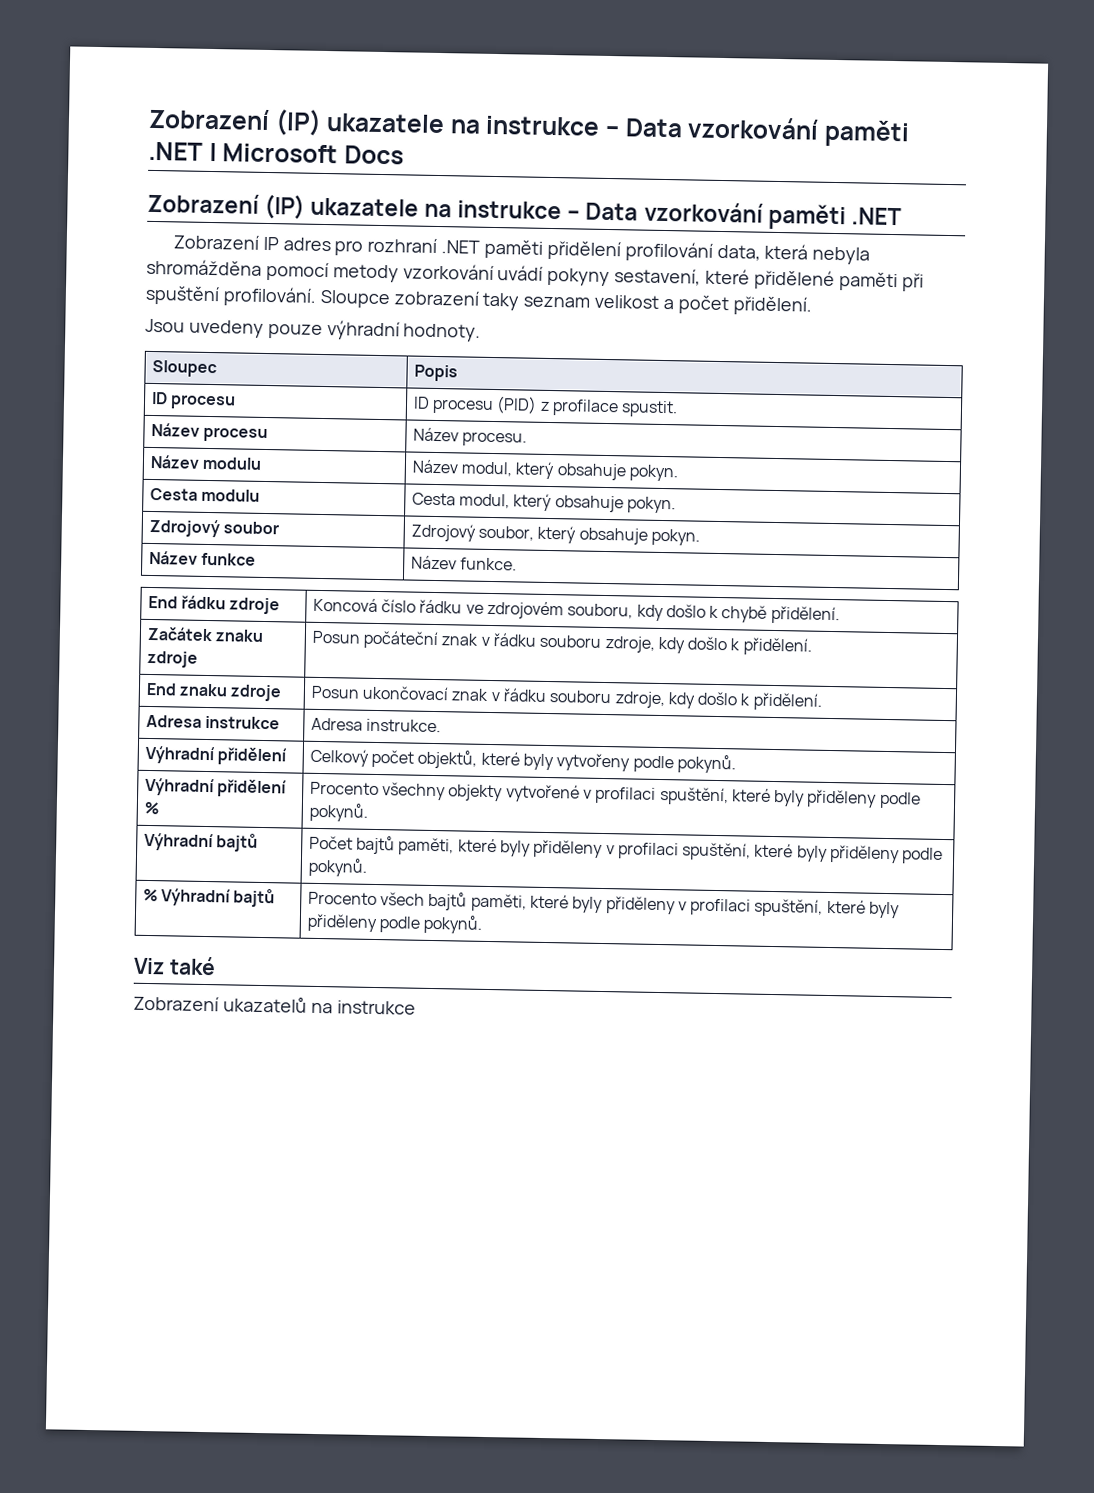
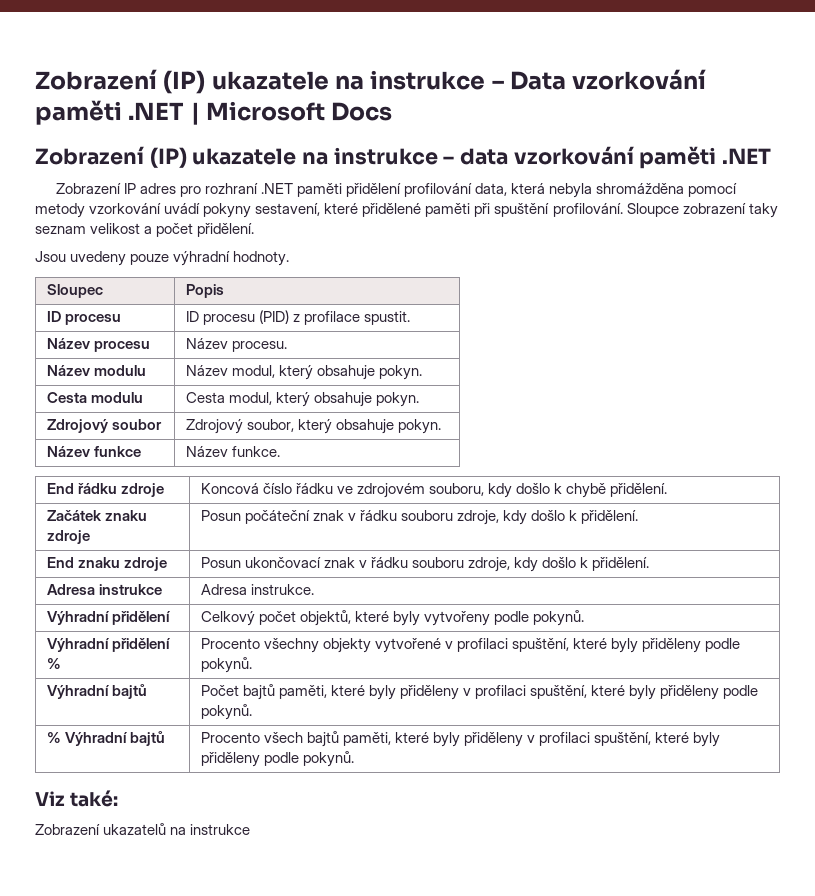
  Zobrazení (IP) ukazatele na instrukce – Data vzorkování paměti .NET | Microsoft Docs
- Zobrazení (IP) ukazatele na instrukce – Data vzorkování paměti .NET
+ Zobrazení (IP) ukazatele na instrukce – data vzorkování paměti .NET
- Viz také
+ Viz také:

